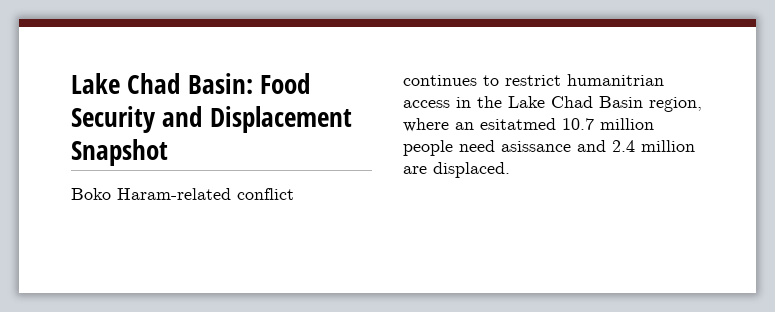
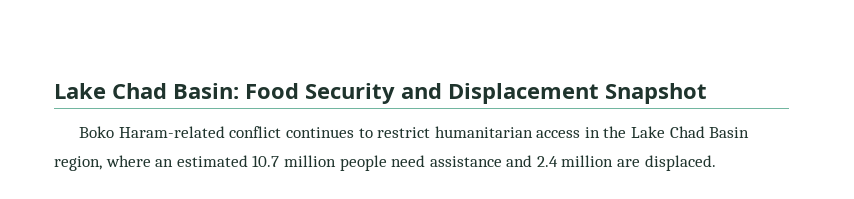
- Boko Haram-related conflict continues to restrict humanitrian access in the Lake Chad Basin region, where an esitatmed 10.7 million people need asissance and 2.4 million are displaced.
+ Boko Haram-related conflict continues to restrict humanitarian access in the Lake Chad Basin region, where an estimated 10.7 million people need assistance and 2.4 million are displaced.

